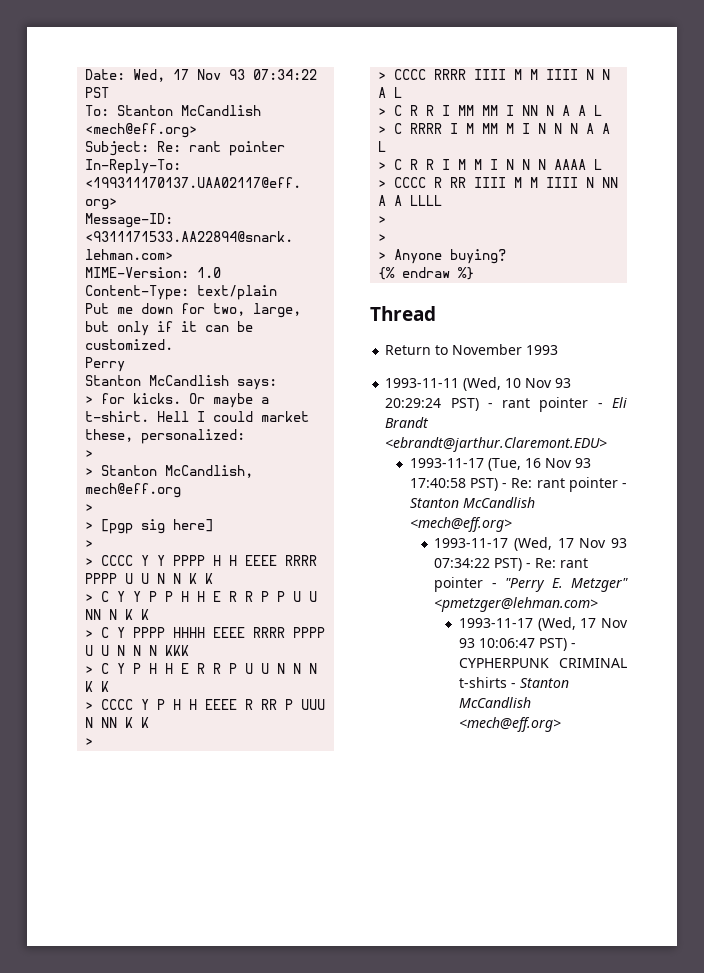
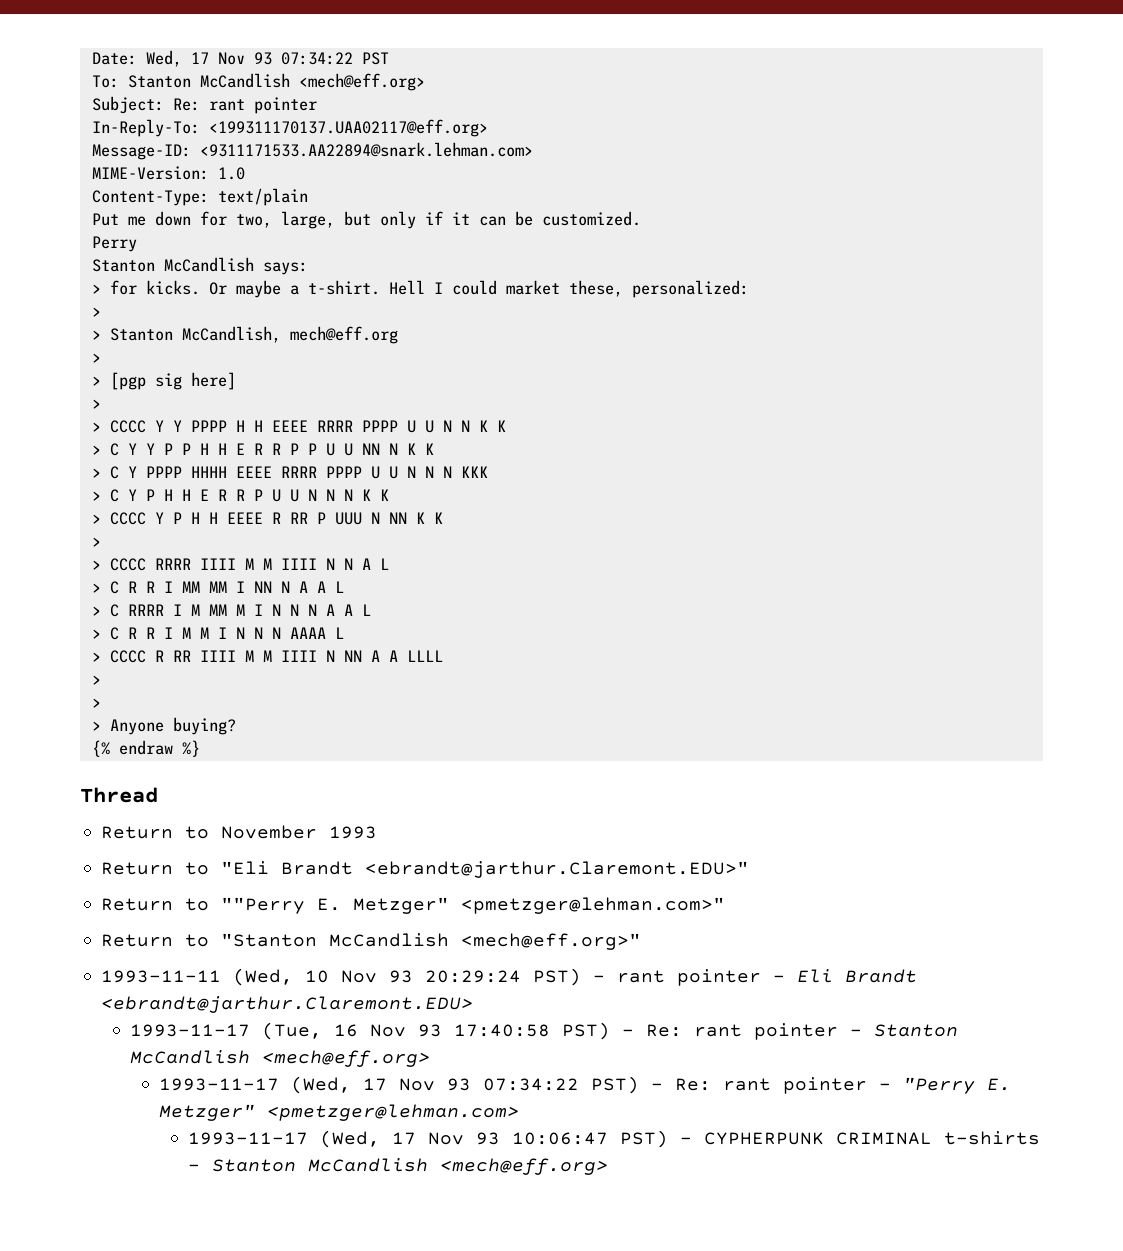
+ Return to "Eli Brandt <ebrandt@jarthur.Claremont.EDU>"
+ Return to ""Perry E. Metzger" <pmetzger@lehman.com>"
+ Return to "Stanton McCandlish <mech@eff.org>"

